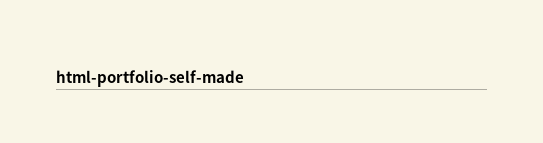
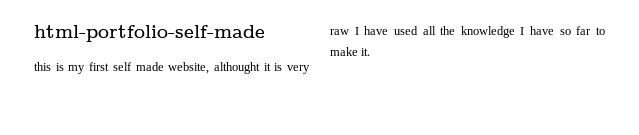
+ this is my first self made website, althought it is very raw I have used all the knowledge I have so far to make it.

